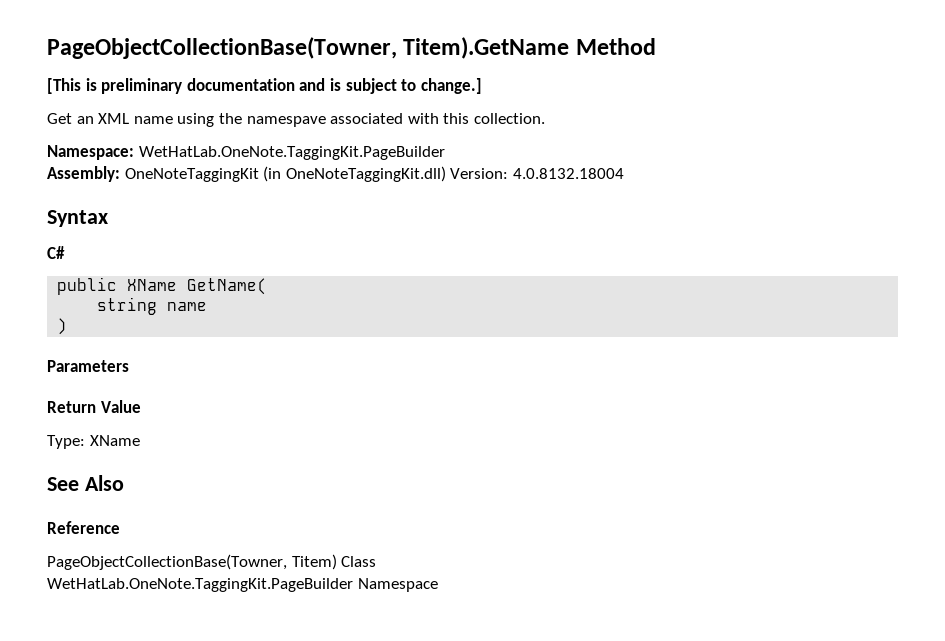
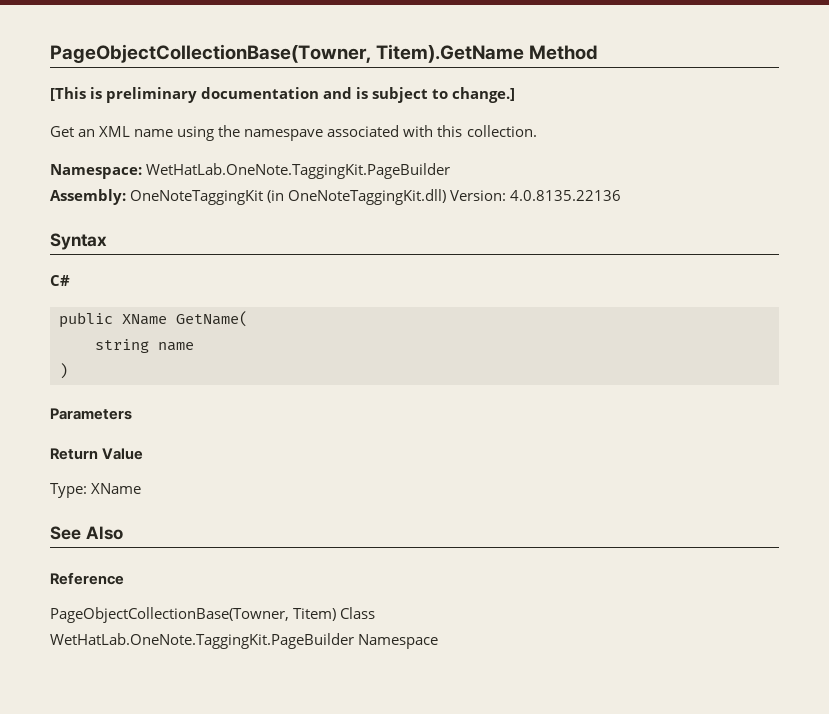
- Assembly: OneNoteTaggingKit (in OneNoteTaggingKit.dll) Version: 4.0.8132.18004
+ Assembly: OneNoteTaggingKit (in OneNoteTaggingKit.dll) Version: 4.0.8135.22136

